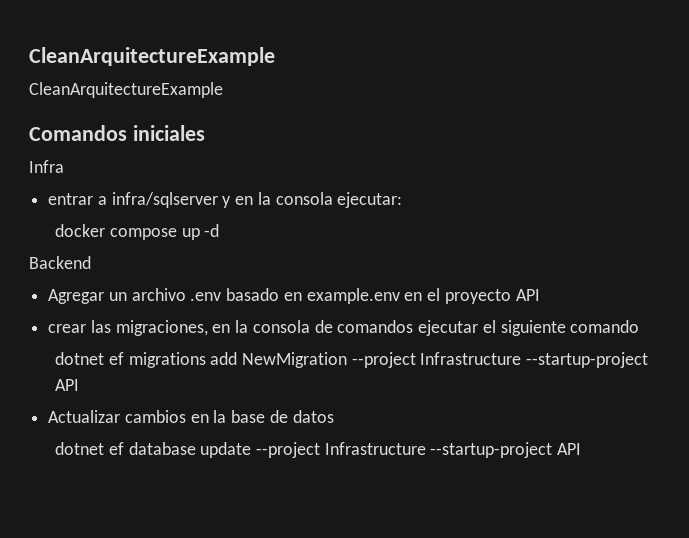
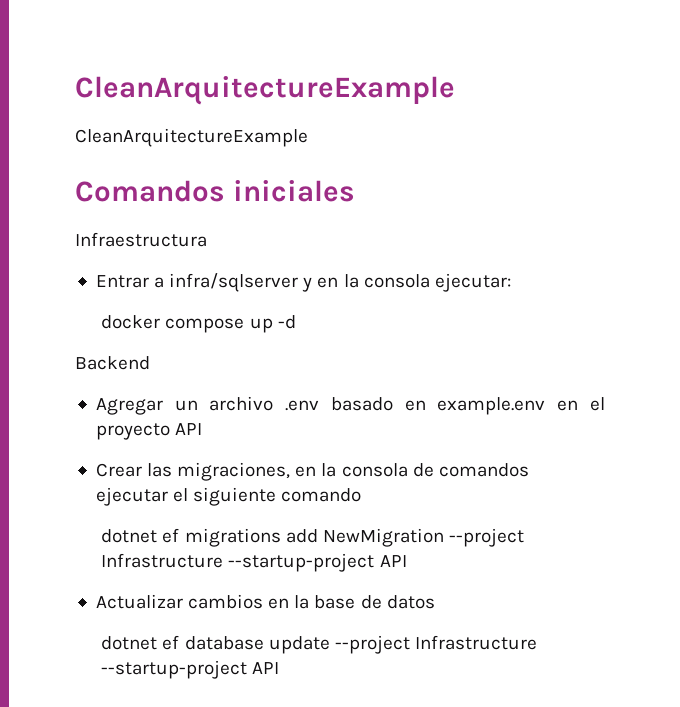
- Infra
- entrar a infra/sqlserver y en la consola ejecutar:
+ Infraestructura
+ Entrar a infra/sqlserver y en la consola ejecutar:
- crear las migraciones, en la consola de comandos ejecutar el siguiente comando
+ Crear las migraciones, en la consola de comandos ejecutar el siguiente comando

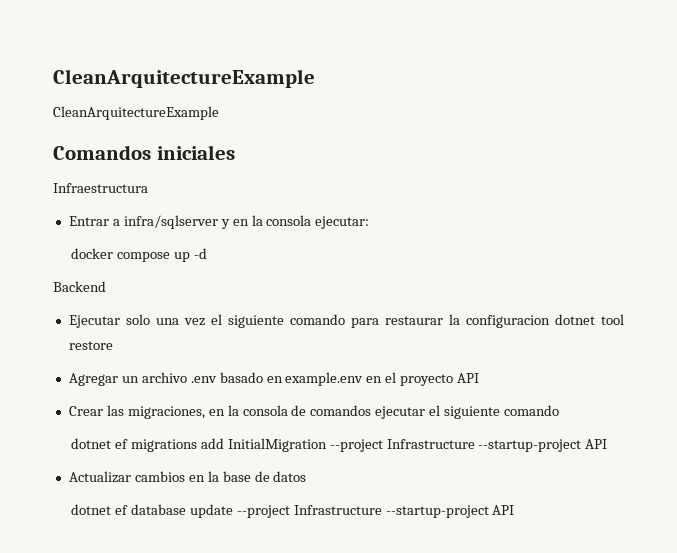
+ Ejecutar solo una vez el siguiente comando para restaurar la configuracion dotnet tool restore
- dotnet ef migrations add NewMigration --project Infrastructure --startup-project API
+ dotnet ef migrations add InitialMigration --project Infrastructure --startup-project API

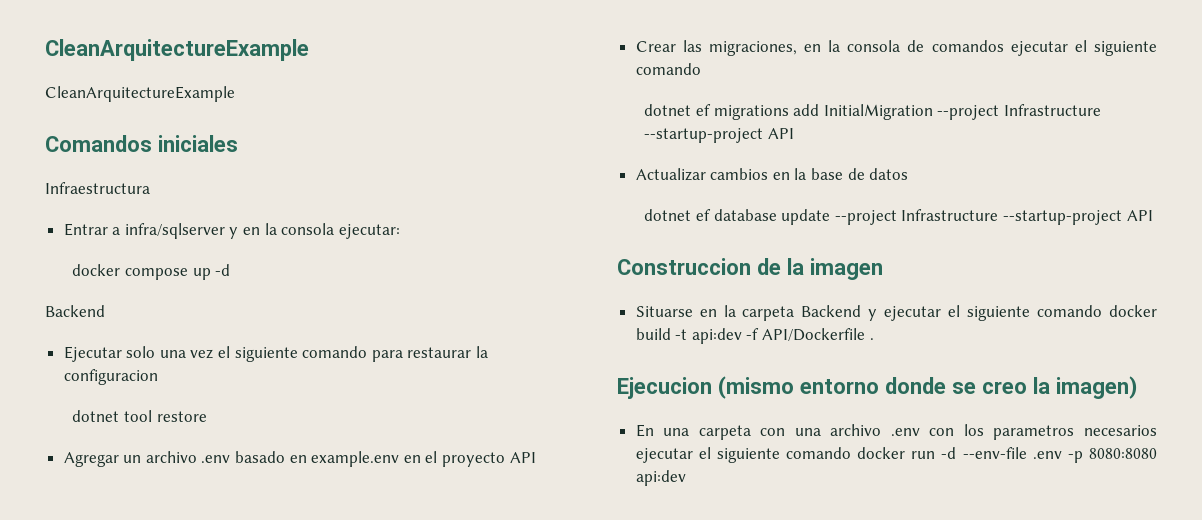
- Ejecutar solo una vez el siguiente comando para restaurar la configuracion dotnet tool restore
+ Ejecutar solo una vez el siguiente comando para restaurar la configuracion
+ dotnet tool restore
+ Construccion de la imagen
+ Situarse en la carpeta Backend y ejecutar el siguiente comando docker build -t api:dev -f API/Dockerfile .
+ Ejecucion (mismo entorno donde se creo la imagen)
+ En una carpeta con una archivo .env con los parametros necesarios ejecutar el siguiente comando docker run -d --env-file .env -p 8080:8080 api:dev

